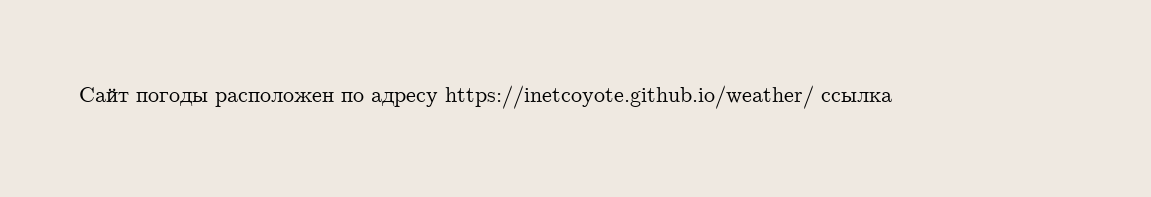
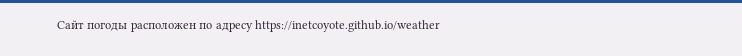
- Сайт погоды расположен по адресу https://inetcoyote.github.io/weather/ ссылка
+ Сайт погоды расположен по адресу https://inetcoyote.github.io/weather

